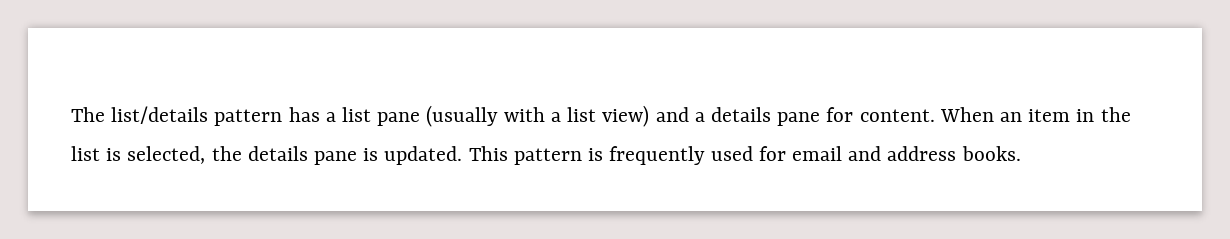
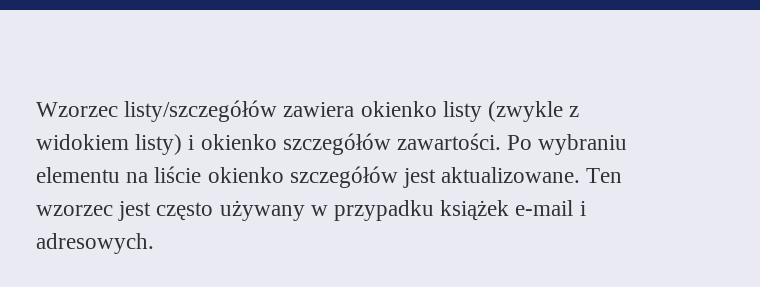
- The list/details pattern has a list pane (usually with a list view) and a details pane for content. When an item in the list is selected, the details pane is updated. This pattern is frequently used for email and address books.
+ Wzorzec listy/szczegółów zawiera okienko listy (zwykle z widokiem listy) i okienko szczegółów zawartości. Po wybraniu elementu na liście okienko szczegółów jest aktualizowane. Ten wzorzec jest często używany w przypadku książek e-mail i adresowych.

